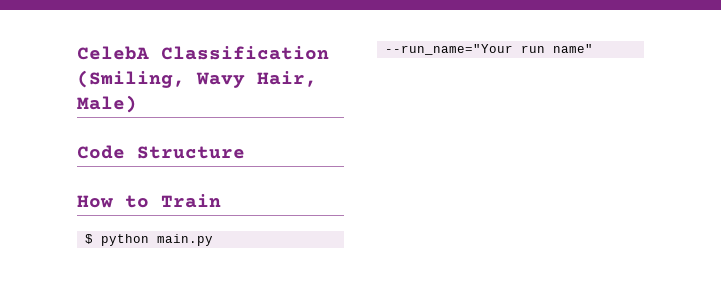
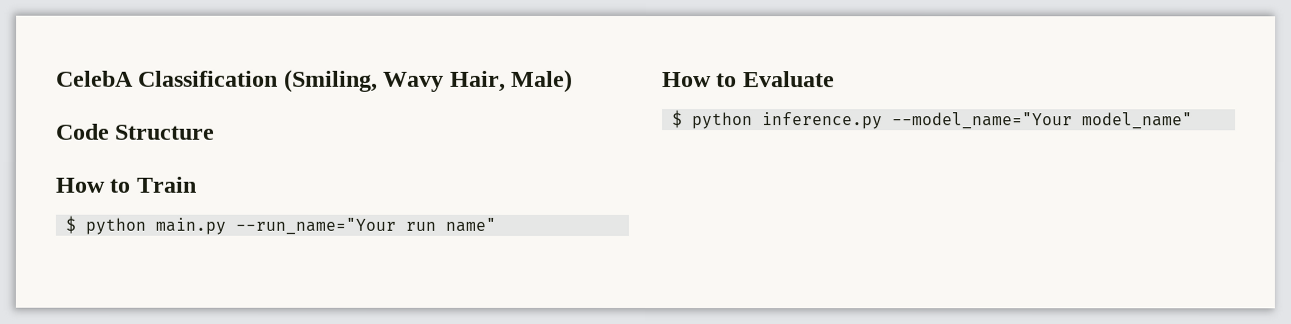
+ How to Evaluate
+ $ python inference.py --model_name="Your model_name"

